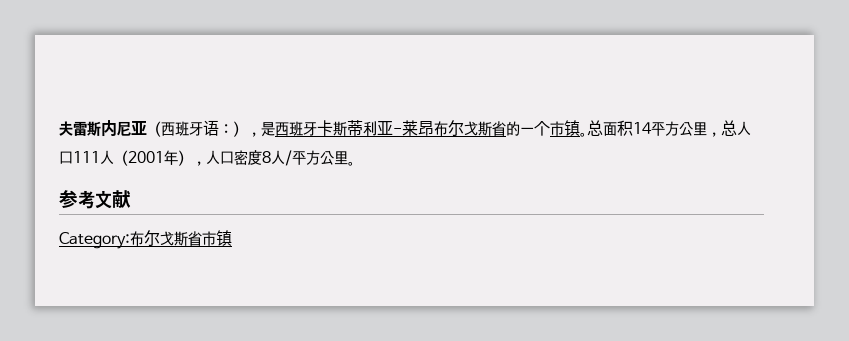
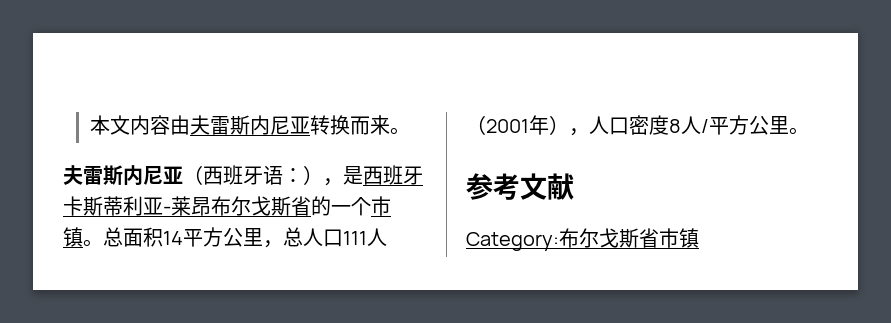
+ 本文内容由夫雷斯内尼亚转换而来。

